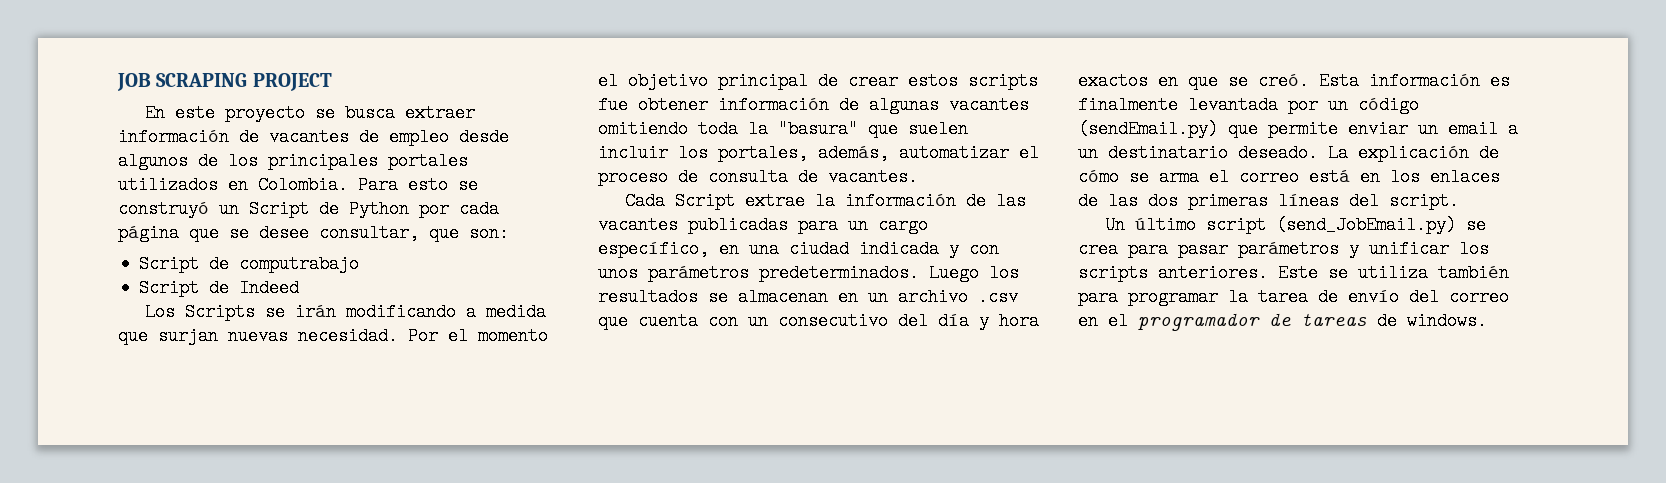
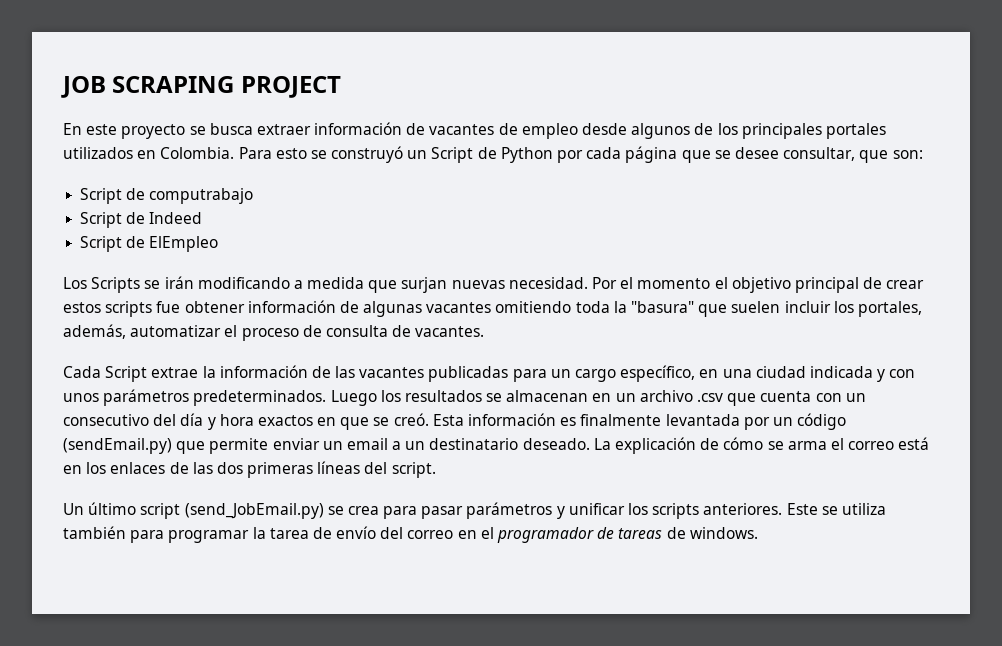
+ Script de ElEmpleo

